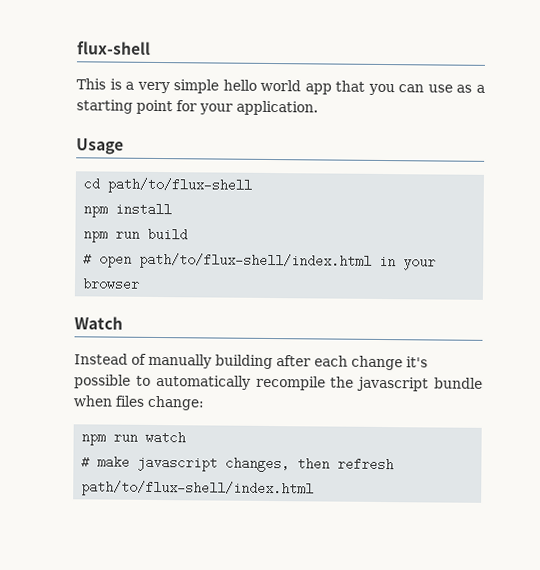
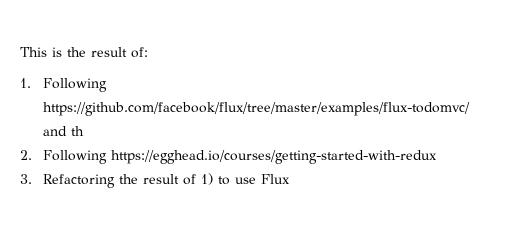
- flux-shell
- This is a very simple hello world app that you can use as a starting point for your application.
- Usage
- cd path/to/flux-shell
- npm install
- npm run build
- # open path/to/flux-shell/index.html in your browser
- Watch
- Instead of manually building after each change it's possible to automatically recompile the javascript bundle when files change:
- npm run watch
- # make javascript changes, then refresh path/to/flux-shell/index.html
+ This is the result of:
+ 1. Following https://github.com/facebook/flux/tree/master/examples/flux-todomvc/ and th
+ 2. Following https://egghead.io/courses/getting-started-with-redux
+ 3. Refactoring the result of 1) to use Flux

